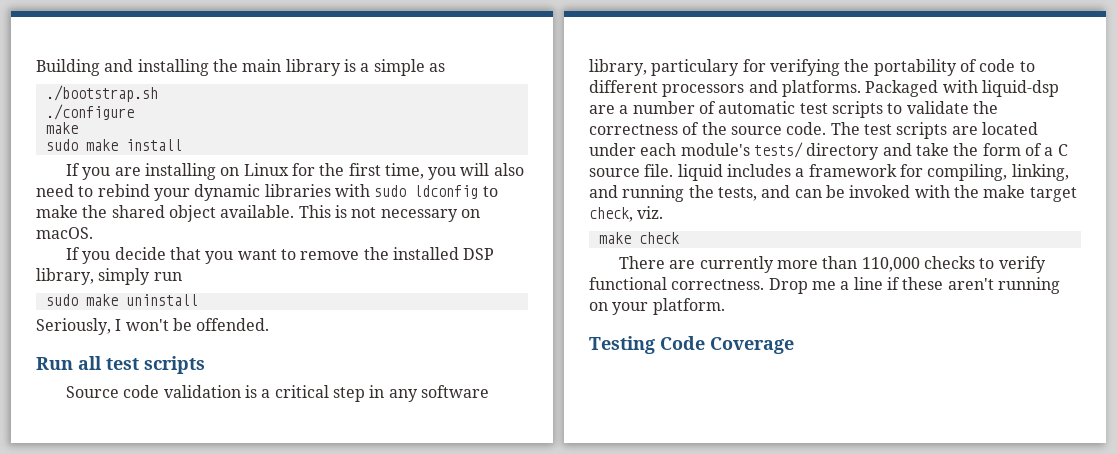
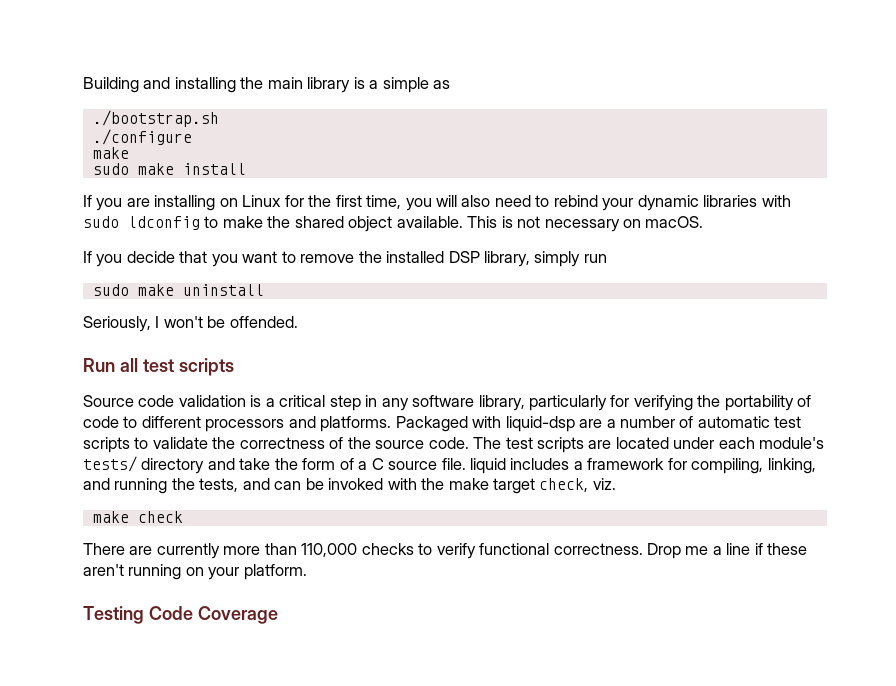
- Source code validation is a critical step in any software library, particulary for verifying the portability of code to different processors and platforms.
+ Source code validation is a critical step in any software library, particularly for verifying the portability of code to different processors and platforms.

